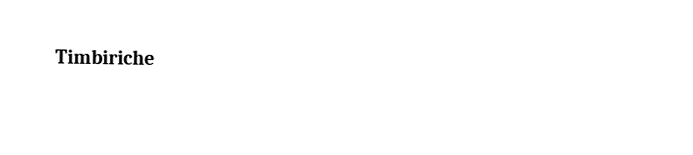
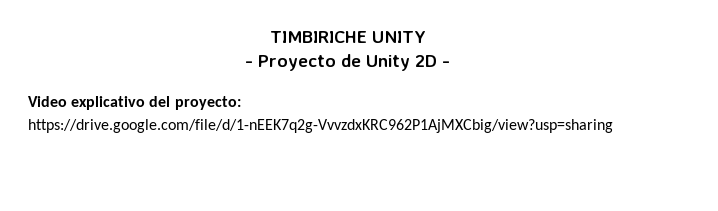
- Timbiriche
+ TIMBIRICHE UNITY
+ - Proyecto de Unity 2D -
+ Video explicativo del proyecto: https://drive.google.com/file/d/1-nEEK7q2g-VvvzdxKRC962P1AjMXCbig/view?usp=sharing

